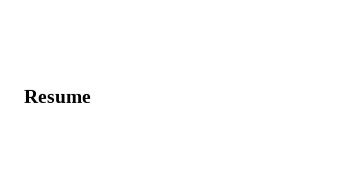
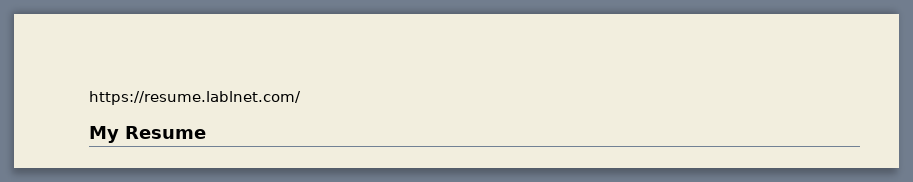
- Resume
+ https://resume.lablnet.com/
+ My Resume

